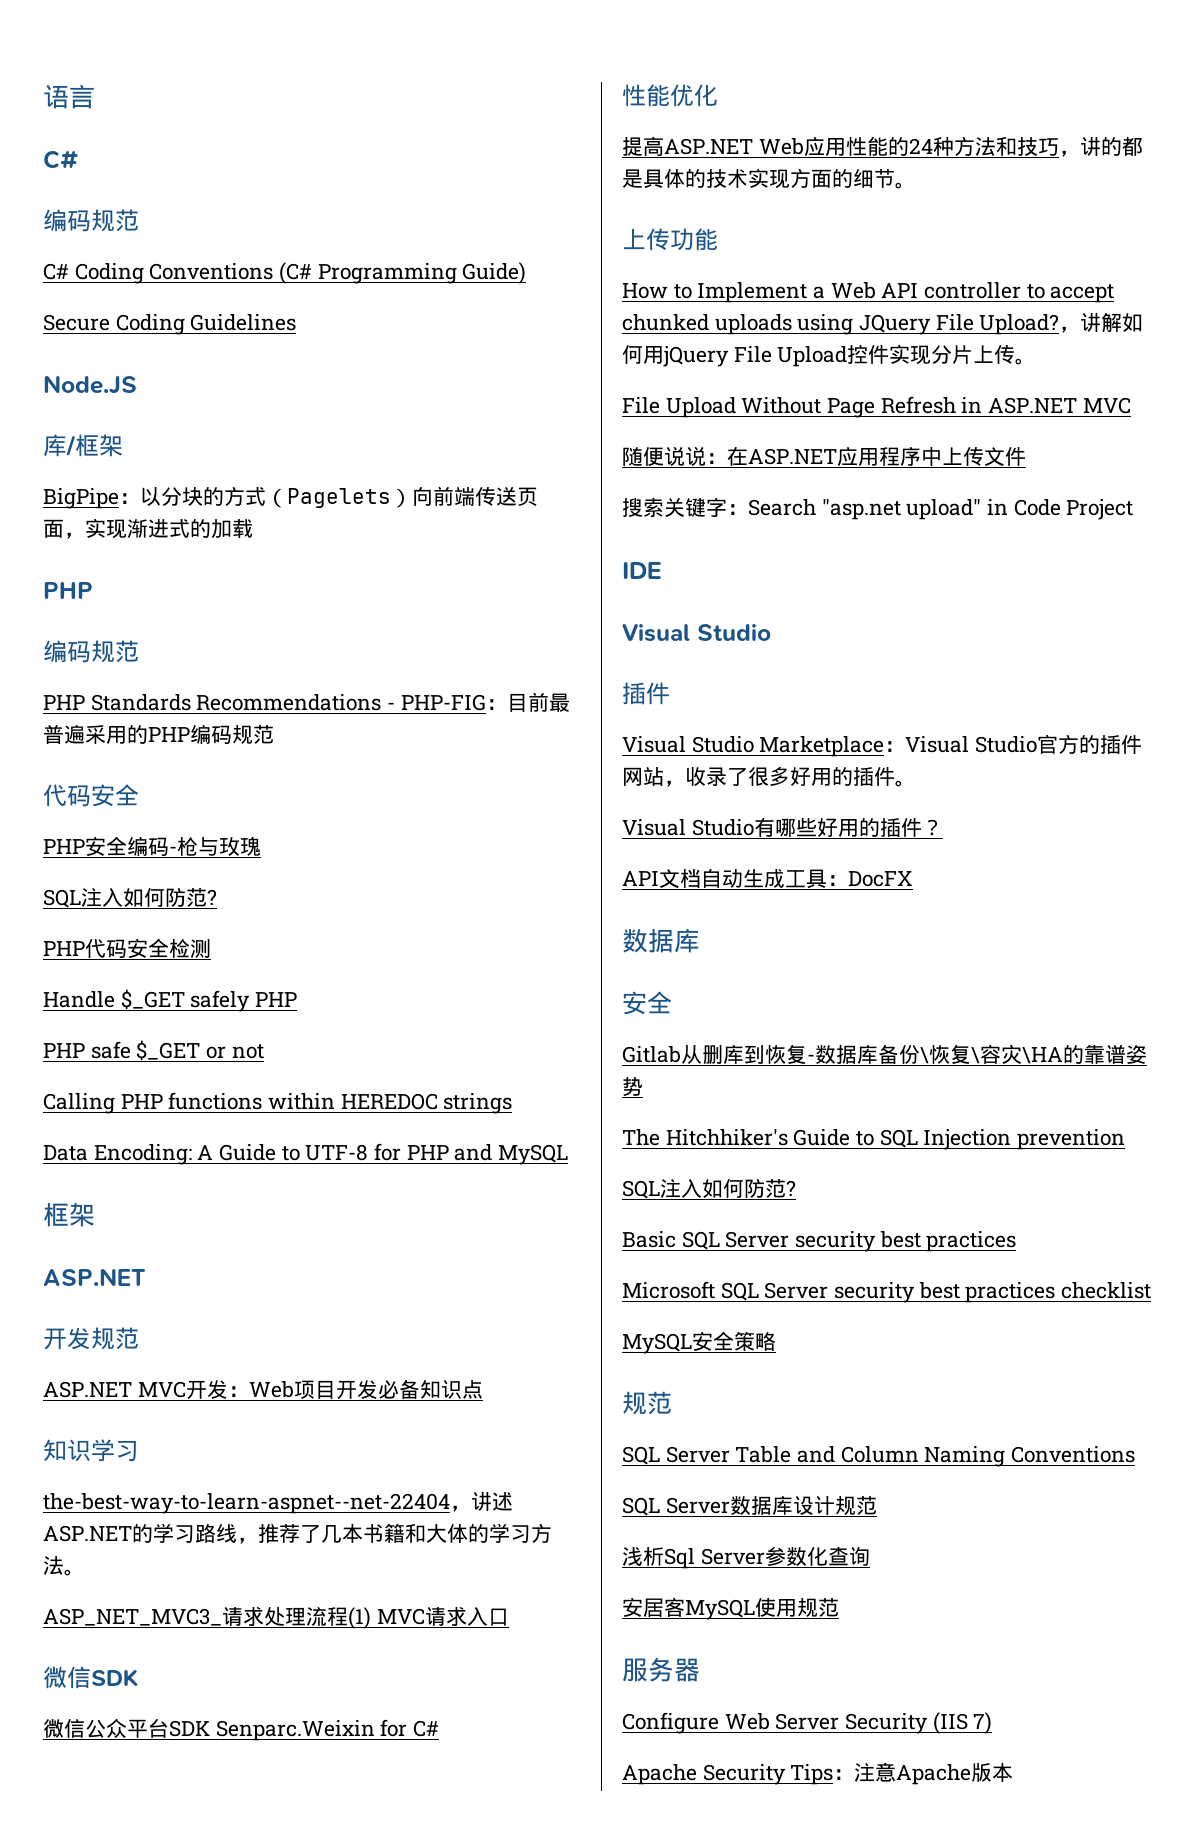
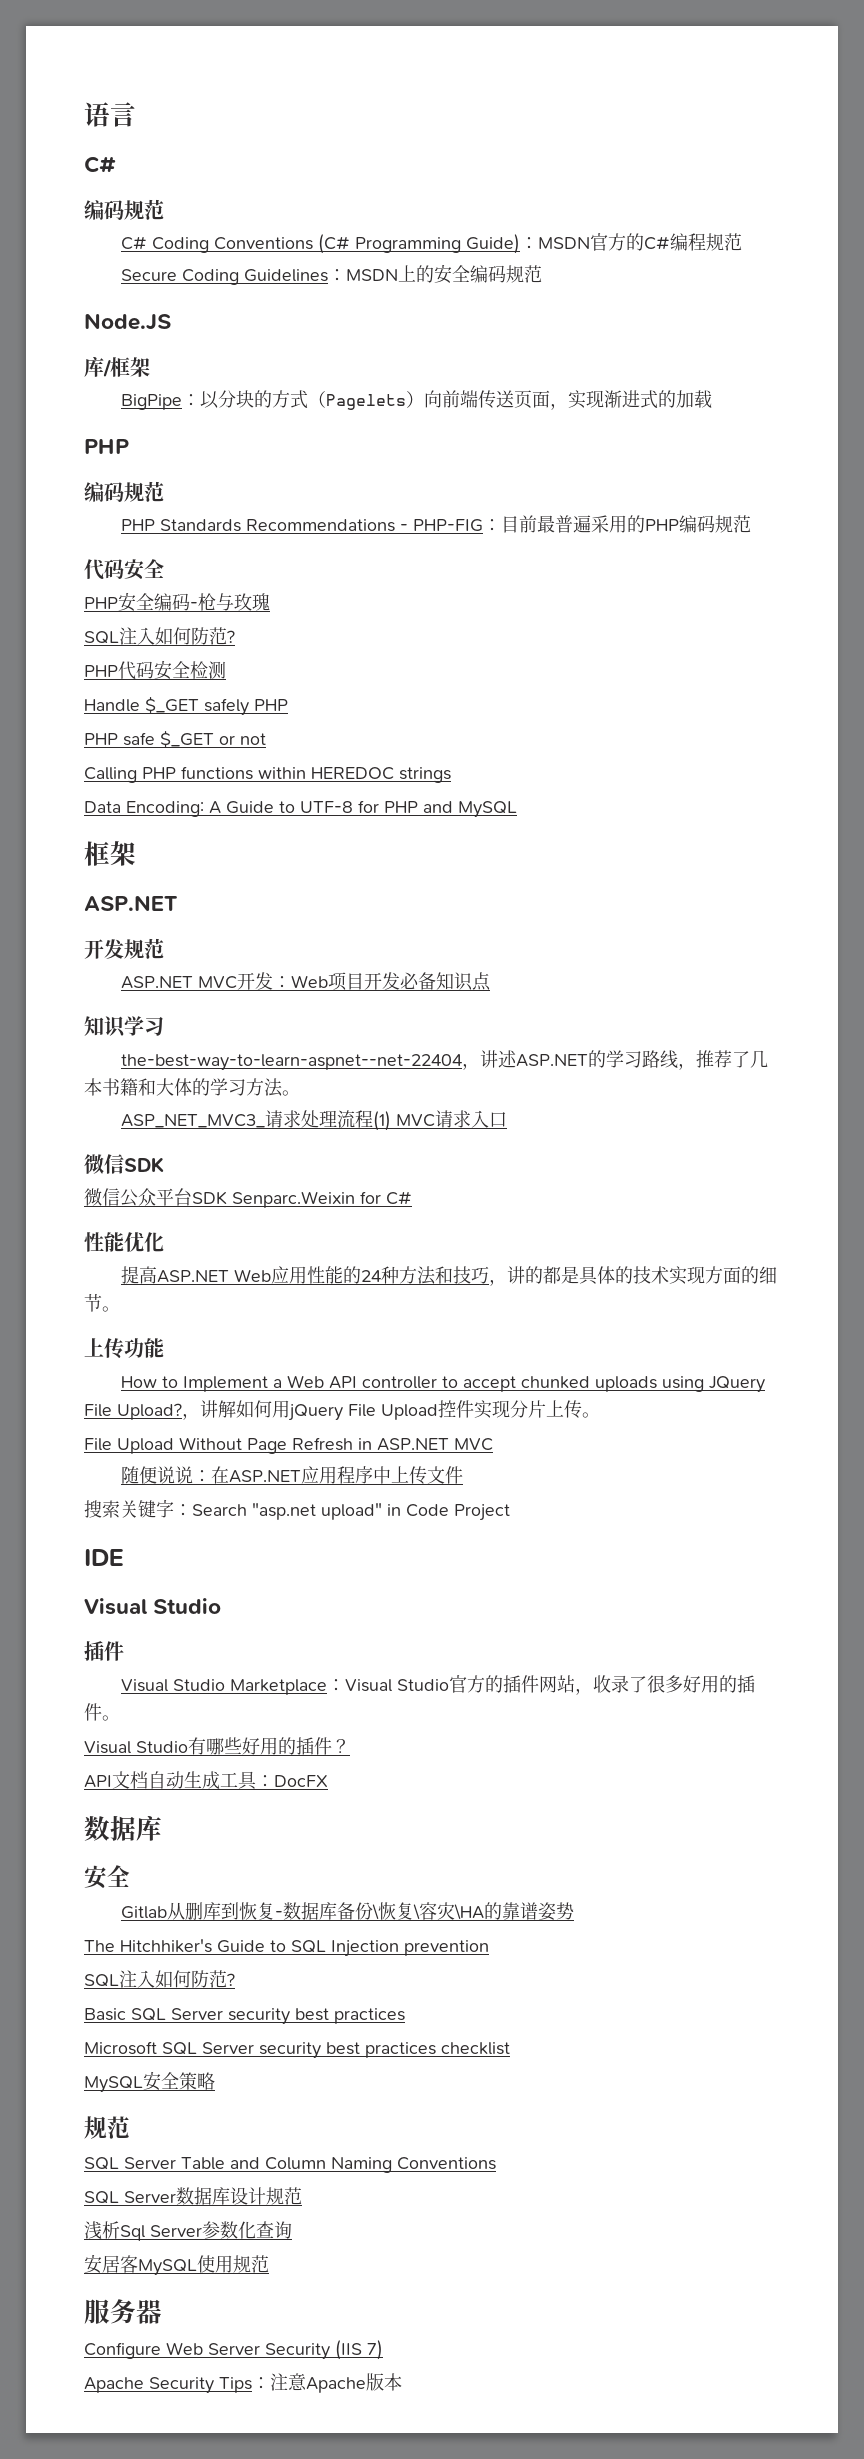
- C# Coding Conventions (C# Programming Guide)
- Secure Coding Guidelines
+ C# Coding Conventions (C# Programming Guide)：MSDN官方的C#编程规范
+ Secure Coding Guidelines：MSDN上的安全编码规范

